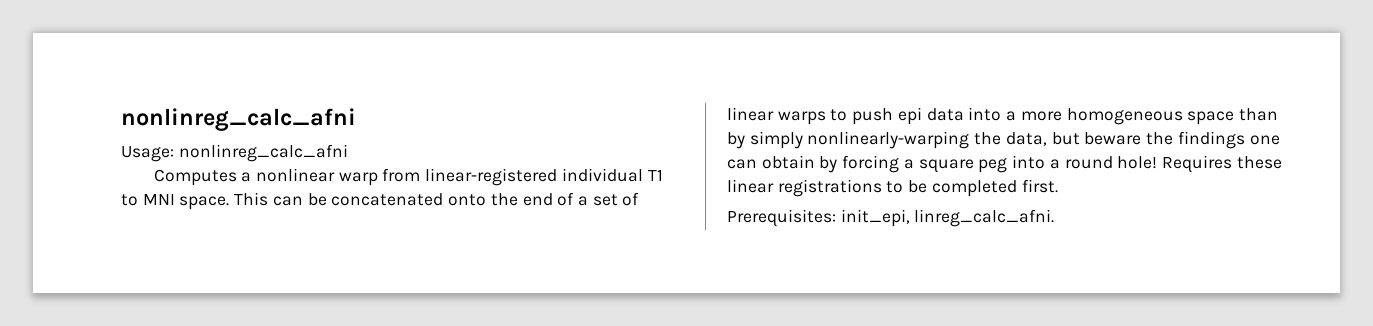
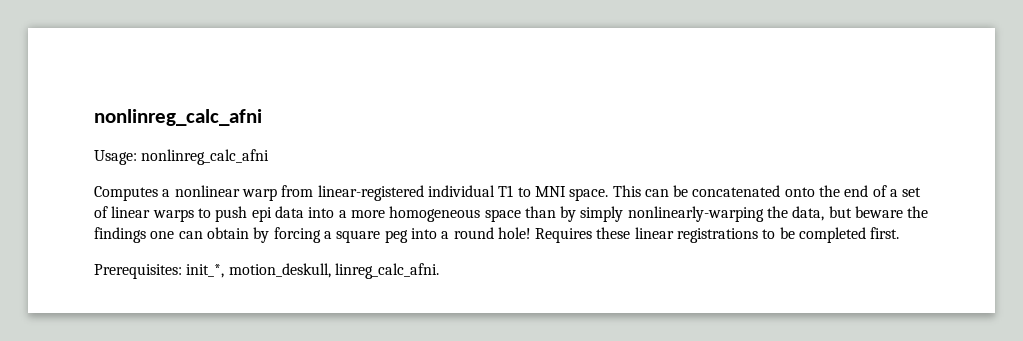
- Prerequisites: init_epi, linreg_calc_afni.
+ Prerequisites: init_*, motion_deskull, linreg_calc_afni.

